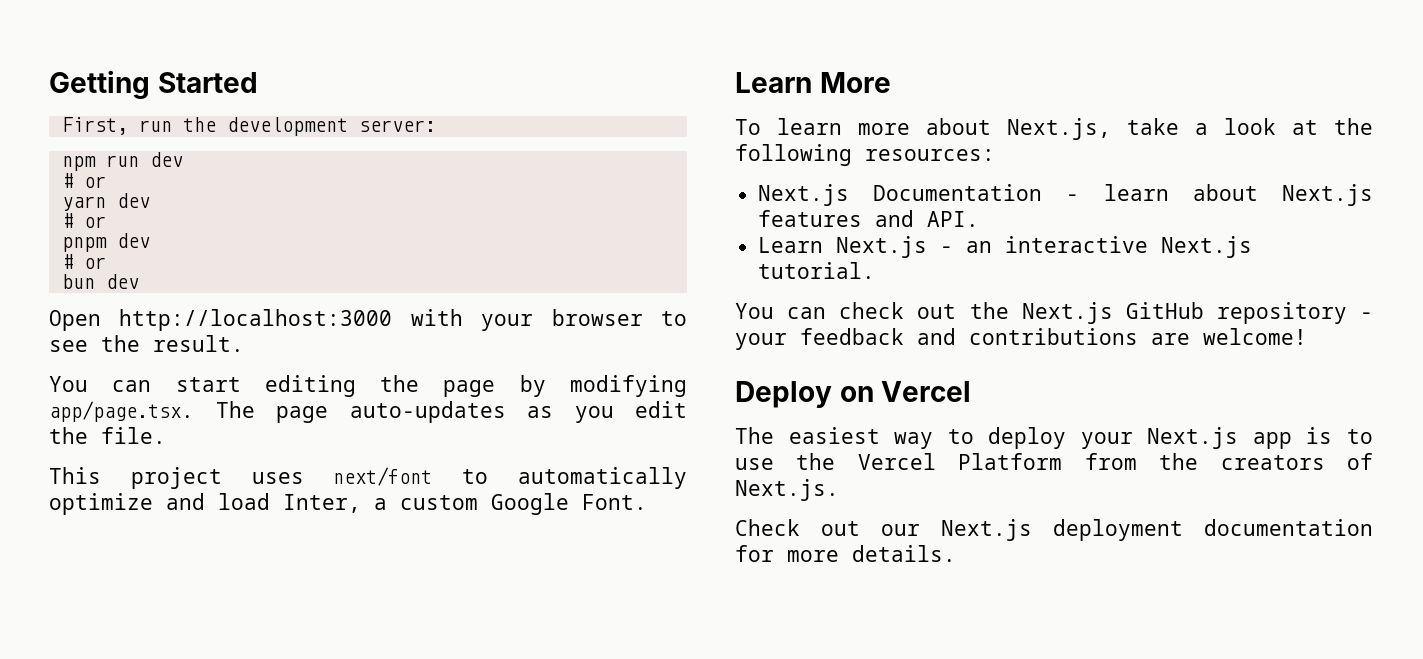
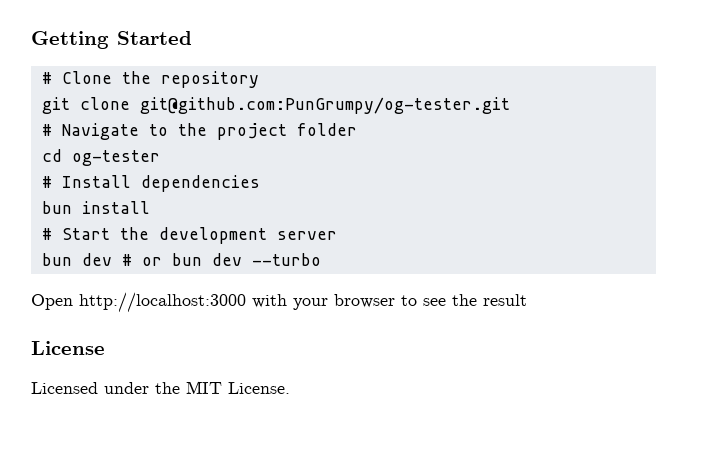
- First, run the development server:
- npm run dev
- # or
- yarn dev
- # or
- pnpm dev
- # or
- bun dev
+ # Clone the repository
+ git clone git@github.com:PunGrumpy/og-tester.git
+ # Navigate to the project folder
+ cd og-tester
+ # Install dependencies
+ bun install
+ # Start the development server
+ bun dev # or bun dev --turbo
- Open http://localhost:3000 with your browser to see the result.
- You can start editing the page by modifying app/page.tsx. The page auto-updates as you edit the file.
- This project uses next/font to automatically optimize and load Inter, a custom Google Font.
- Learn More
- To learn more about Next.js, take a look at the following resources:
- Next.js Documentation - learn about Next.js features and API.
- Learn Next.js - an interactive Next.js tutorial.
- You can check out the Next.js GitHub repository - your feedback and contributions are welcome!
- Deploy on Vercel
- The easiest way to deploy your Next.js app is to use the Vercel Platform from the creators of Next.js.
- Check out our Next.js deployment documentation for more details.
+ Open http://localhost:3000 with your browser to see the result
+ License
+ Licensed under the MIT License.

